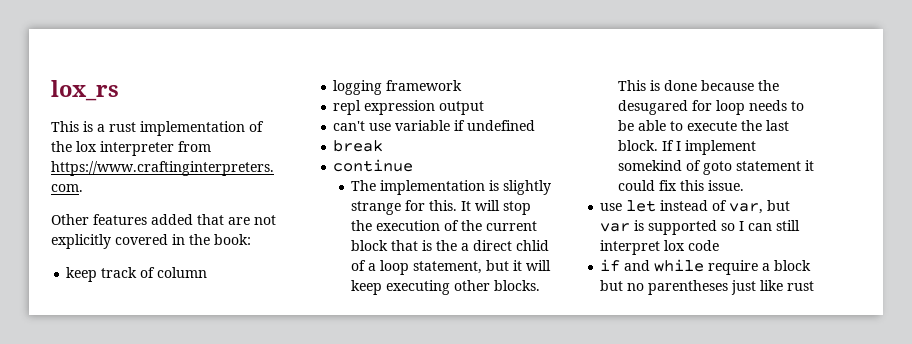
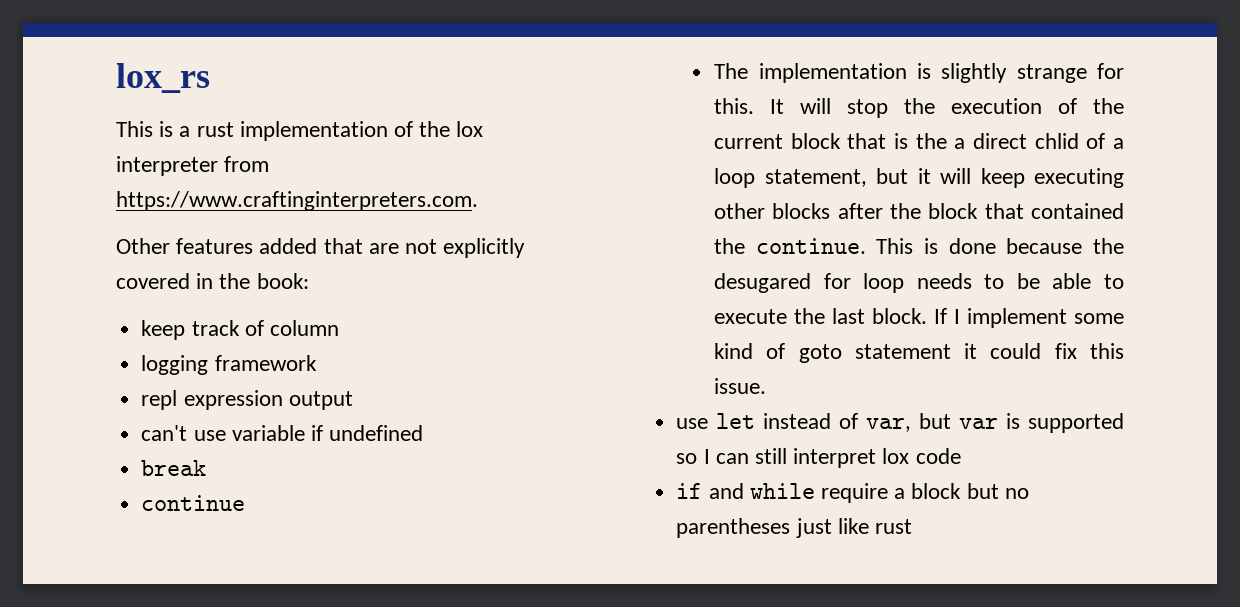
- It will stop the execution of the current block that is the a direct chlid of a loop statement, but it will keep executing other blocks.
+ It will stop the execution of the current block that is the a direct chlid of a loop statement, but it will keep executing other blocks after the block that contained the continue.
- If I implement somekind of goto statement it could fix this issue.
+ If I implement some kind of goto statement it could fix this issue.

